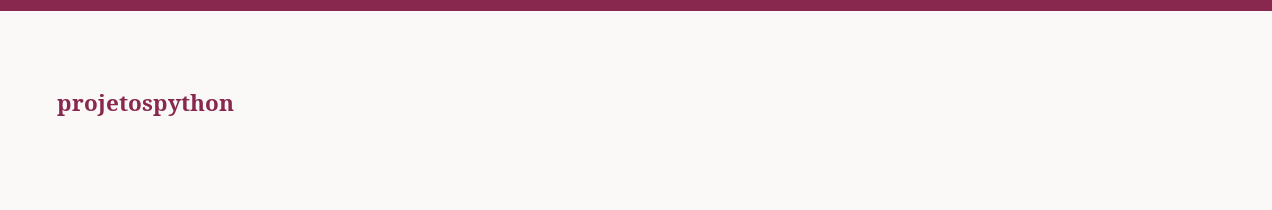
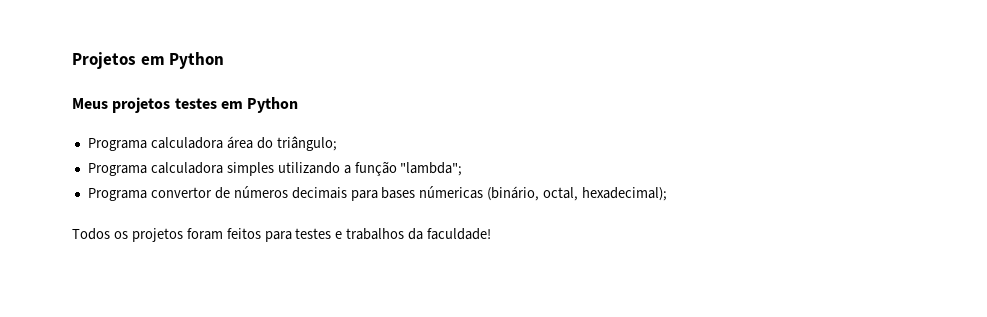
- projetospython
+ Projetos em Python
+ Meus projetos testes em Python
+ Programa calculadora área do triângulo;
+ Programa calculadora simples utilizando a função "lambda";
+ Programa convertor de números decimais para bases númericas (binário, octal, hexadecimal);
+ Todos os projetos foram feitos para testes e trabalhos da faculdade!

